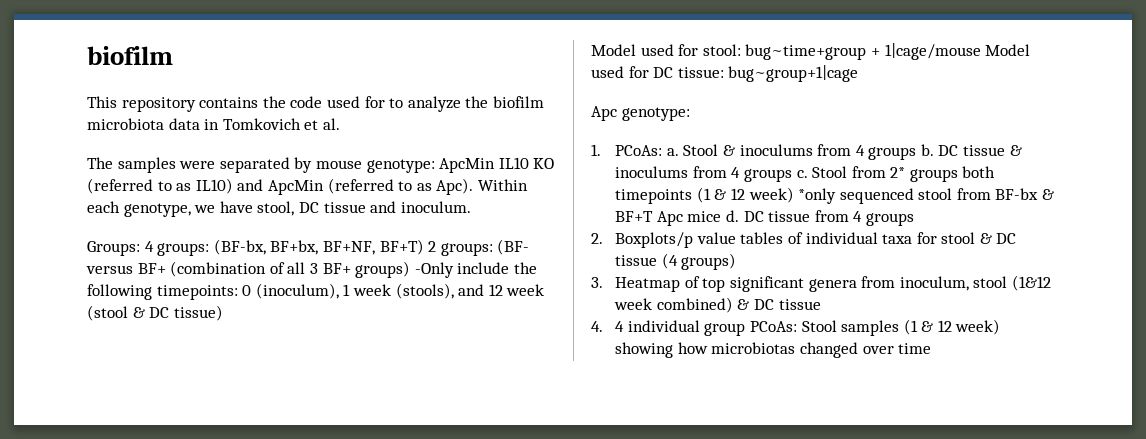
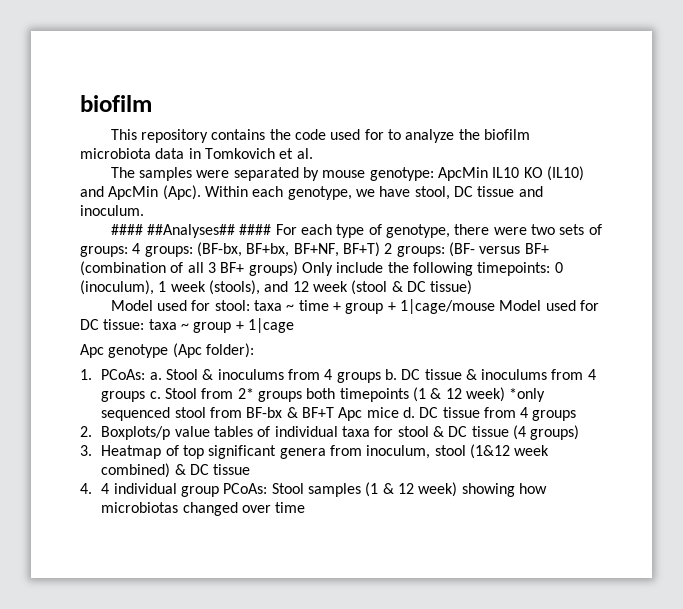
- The samples were separated by mouse genotype: ApcMin IL10 KO (referred to as IL10) and ApcMin (referred to as Apc).
+ The samples were separated by mouse genotype: ApcMin IL10 KO (IL10) and ApcMin (Apc).
- Groups: 4 groups: (BF-bx, BF+bx, BF+NF, BF+T) 2 groups: (BF- versus BF+ (combination of all 3 BF+ groups) -Only include the following timepoints: 0 (inoculum), 1 week (stools), and 12 week (stool & DC tissue)
+ #### ##Analyses## #### For each type of genotype, there were two sets of groups: 4 groups: (BF-bx, BF+bx, BF+NF, BF+T) 2 groups: (BF- versus BF+ (combination of all 3 BF+ groups) Only include the following timepoints: 0 (inoculum), 1 week (stools), and 12 week (stool & DC tissue)
- Model used for stool: bug~time+group + 1|cage/mouse Model used for DC tissue: bug~group+1|cage
- Apc genotype:
+ Model used for stool: taxa ~ time + group + 1|cage/mouse Model used for DC tissue: taxa ~ group + 1|cage
+ Apc genotype (Apc folder):

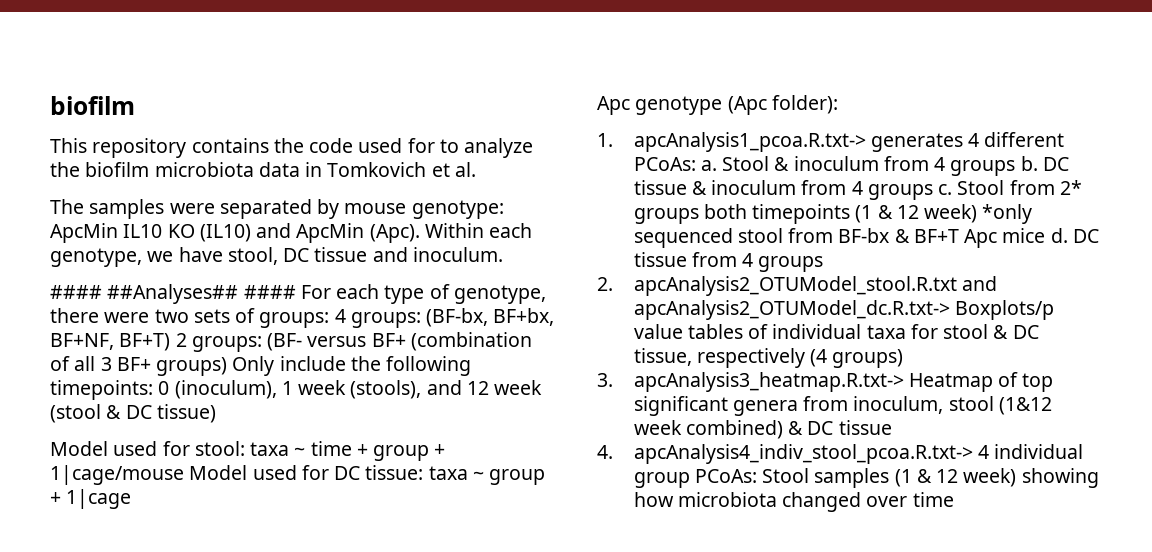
- 1. PCoAs: a.
+ 1. apcAnalysis1_pcoa.R.txt-> generates 4 different PCoAs: a.
- Stool & inoculums from 4 groups b.
+ Stool & inoculum from 4 groups b.
- DC tissue & inoculums from 4 groups c.
+ DC tissue & inoculum from 4 groups c.
- 2. Boxplots/p value tables of individual taxa for stool & DC tissue (4 groups)
+ 2. apcAnalysis2_OTUModel_stool.R.txt and apcAnalysis2_OTUModel_dc.R.txt-> Boxplots/p value tables of individual taxa for stool & DC tissue, respectively (4 groups)
- 3. Heatmap of top significant genera from inoculum, stool (1&12 week combined) & DC tissue
+ 3. apcAnalysis3_heatmap.R.txt-> Heatmap of top significant genera from inoculum, stool (1&12 week combined) & DC tissue
- 4. 4 individual group PCoAs: Stool samples (1 & 12 week) showing how microbiotas changed over time
+ 4. apcAnalysis4_indiv_stool_pcoa.R.txt-> 4 individual group PCoAs: Stool samples (1 & 12 week) showing how microbiota changed over time

